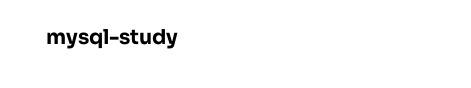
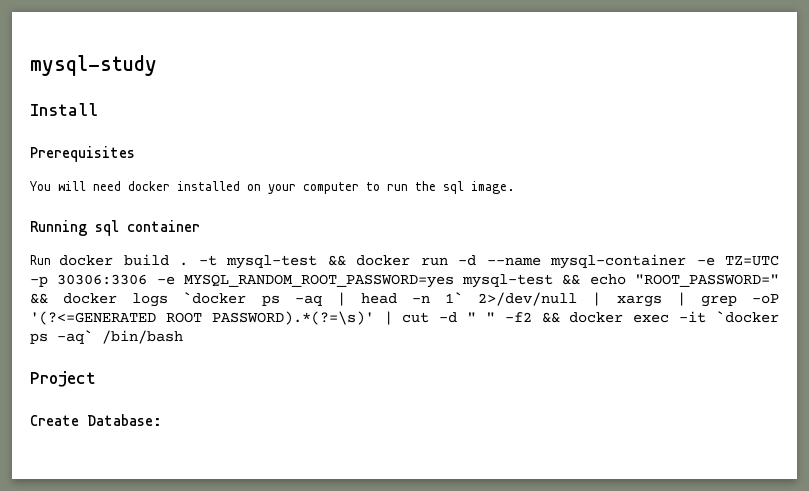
+ Install
+ Prerequisites
+ You will need docker installed on your computer to run the sql image.
+ Running sql container
+ Run docker build . -t mysql-test && docker run -d --name mysql-container -e TZ=UTC -p 30306:3306 -e MYSQL_RANDOM_ROOT_PASSWORD=yes mysql-test && echo "ROOT_PASSWORD=" && docker logs `docker ps -aq | head -n 1` 2>/dev/null | xargs | grep -oP '(?<=GENERATED ROOT PASSWORD).*(?=\s)' | cut -d " " -f2 && docker exec -it `docker ps -aq` /bin/bash
+ Project
+ Create Database:

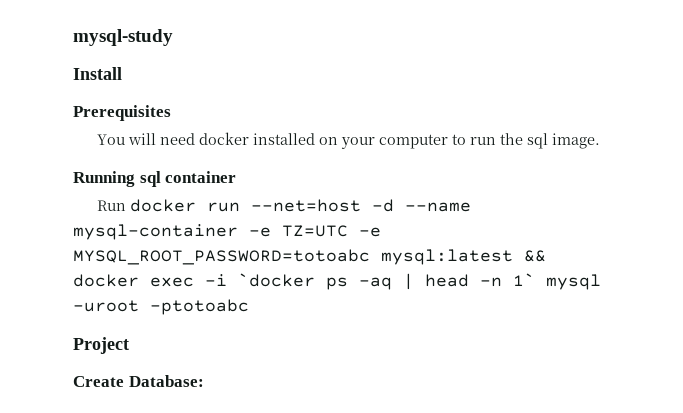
- Run docker build . -t mysql-test && docker run -d --name mysql-container -e TZ=UTC -p 30306:3306 -e MYSQL_RANDOM_ROOT_PASSWORD=yes mysql-test && echo "ROOT_PASSWORD=" && docker logs `docker ps -aq | head -n 1` 2>/dev/null | xargs | grep -oP '(?<=GENERATED ROOT PASSWORD).*(?=\s)' | cut -d " " -f2 && docker exec -it `docker ps -aq` /bin/bash
+ Run docker run --net=host -d --name mysql-container -e TZ=UTC -e MYSQL_ROOT_PASSWORD=totoabc mysql:latest && docker exec -i `docker ps -aq | head -n 1` mysql -uroot -ptotoabc

